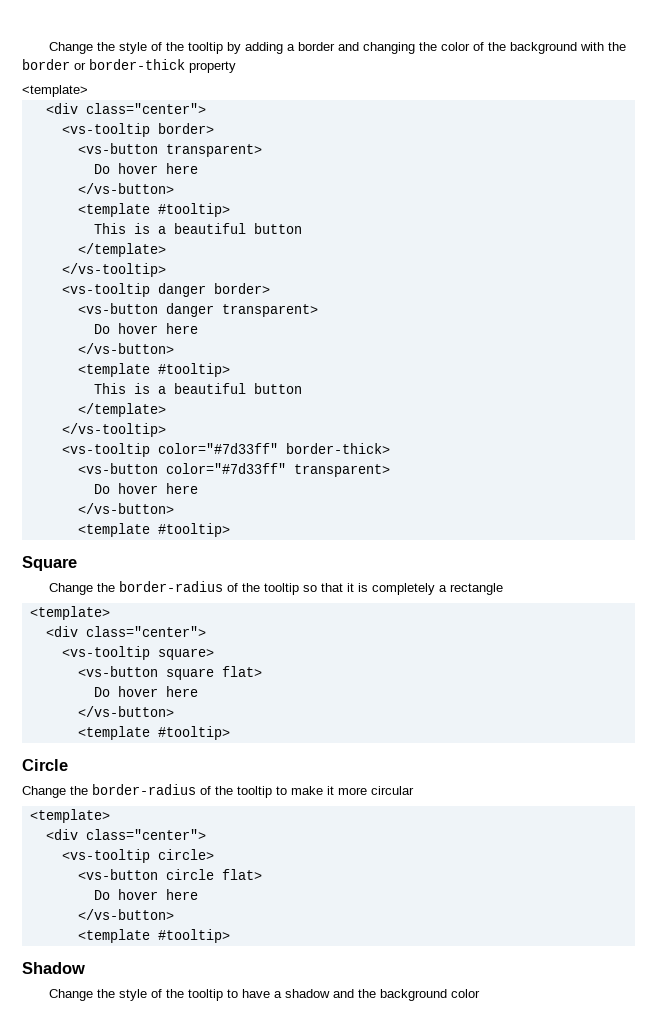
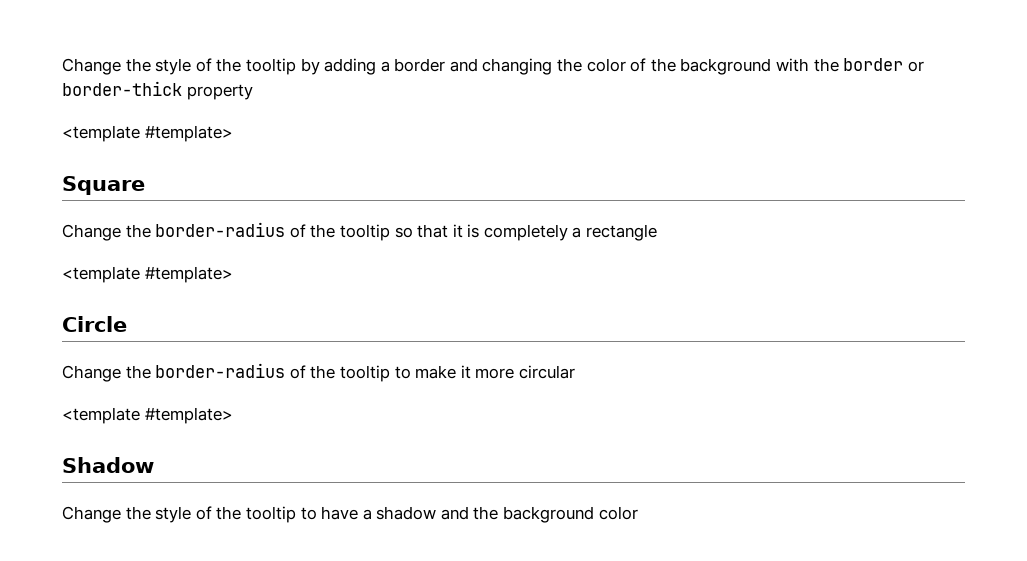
  Change the style of the tooltip by adding a border and changing the color of the background with the border or border-thick property
- <template>
- <div class="center">
- <vs-tooltip border>
- <vs-button transparent>
- Do hover here
- </vs-button>
- <template #tooltip>
- This is a beautiful button
- </template>
- </vs-tooltip>
- <vs-tooltip danger border>
- <vs-button danger transparent>
- Do hover here
- </vs-button>
- <template #tooltip>
- This is a beautiful button
- </template>
- </vs-tooltip>
- <vs-tooltip color="#7d33ff" border-thick>
- <vs-button color="#7d33ff" transparent>
- Do hover here
- </vs-button>
- <template #tooltip>
+ <template #template>
  Change the border-radius of the tooltip so that it is completely a rectangle
- <template>
- <div class="center">
- <vs-tooltip square>
- <vs-button square flat>
- Do hover here
- </vs-button>
- <template #tooltip>
+ <template #template>
  Change the border-radius of the tooltip to make it more circular
- <template>
- <div class="center">
- <vs-tooltip circle>
- <vs-button circle flat>
- Do hover here
- </vs-button>
- <template #tooltip>
+ <template #template>

